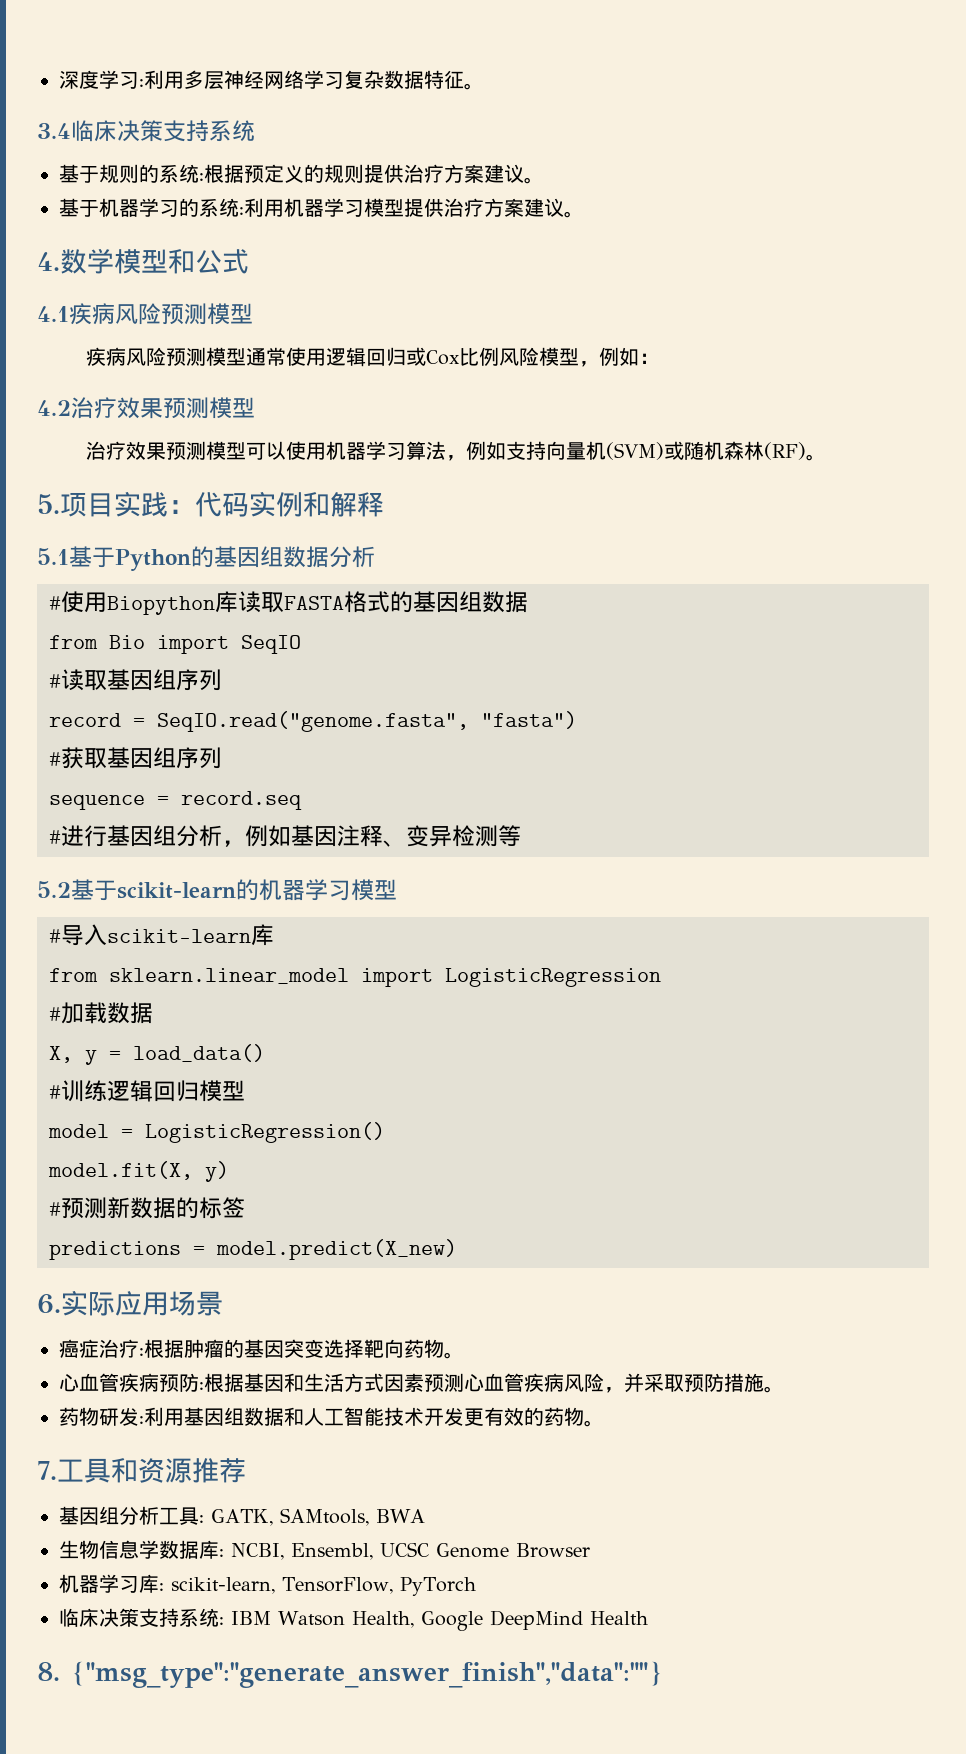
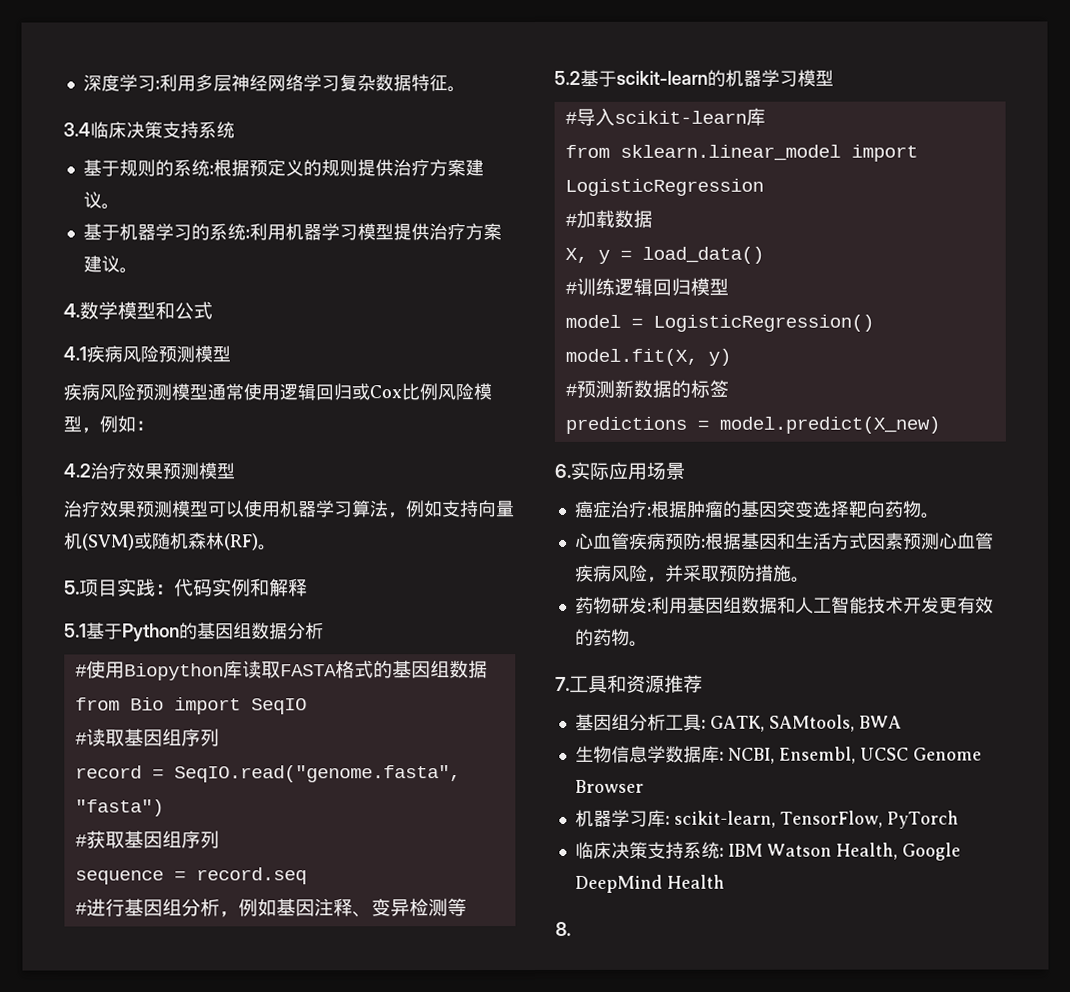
- 8. {"msg_type":"generate_answer_finish","data":""}
+ 8.

